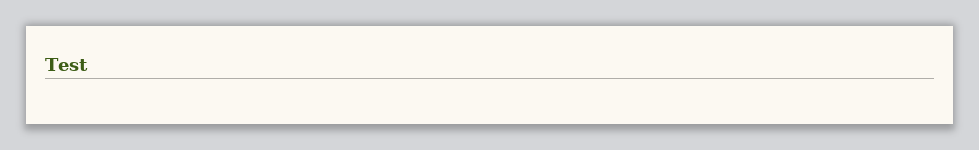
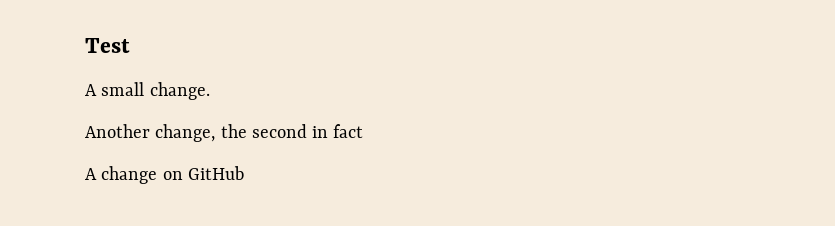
+ A small change.
+ Another change, the second in fact
+ A change on GitHub

